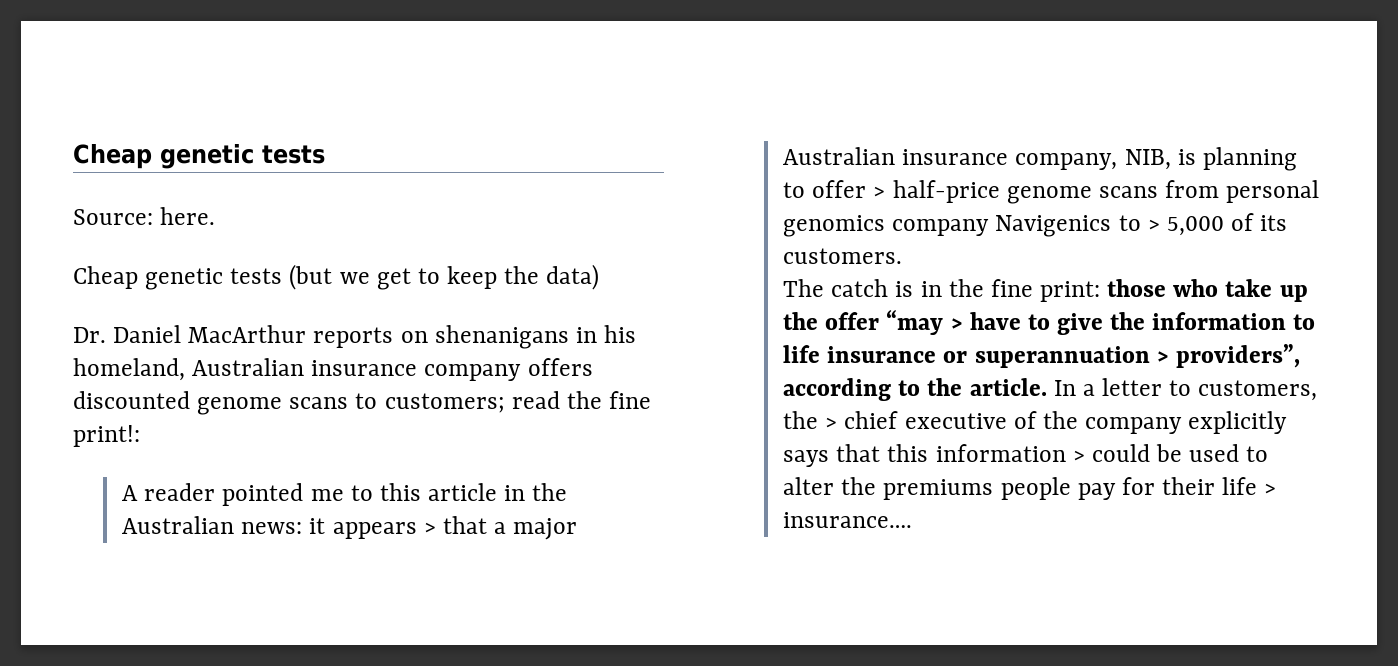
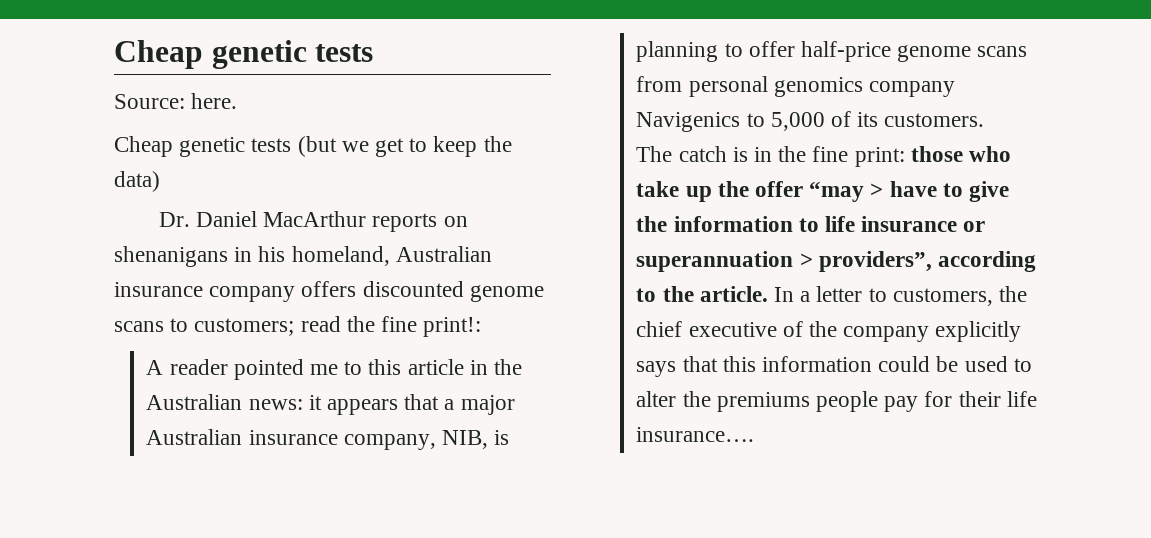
- A reader pointed me to this article in the Australian news: it appears > that a major Australian insurance company, NIB, is planning to offer > half-price genome scans from personal genomics company Navigenics to > 5,000 of its customers.
+ A reader pointed me to this article in the Australian news: it appears that a major Australian insurance company, NIB, is planning to offer half-price genome scans from personal genomics company Navigenics to 5,000 of its customers.
- In a letter to customers, the > chief executive of the company explicitly says that this information > could be used to alter the premiums people pay for their life > insurance….
+ In a letter to customers, the chief executive of the company explicitly says that this information could be used to alter the premiums people pay for their life insurance….

